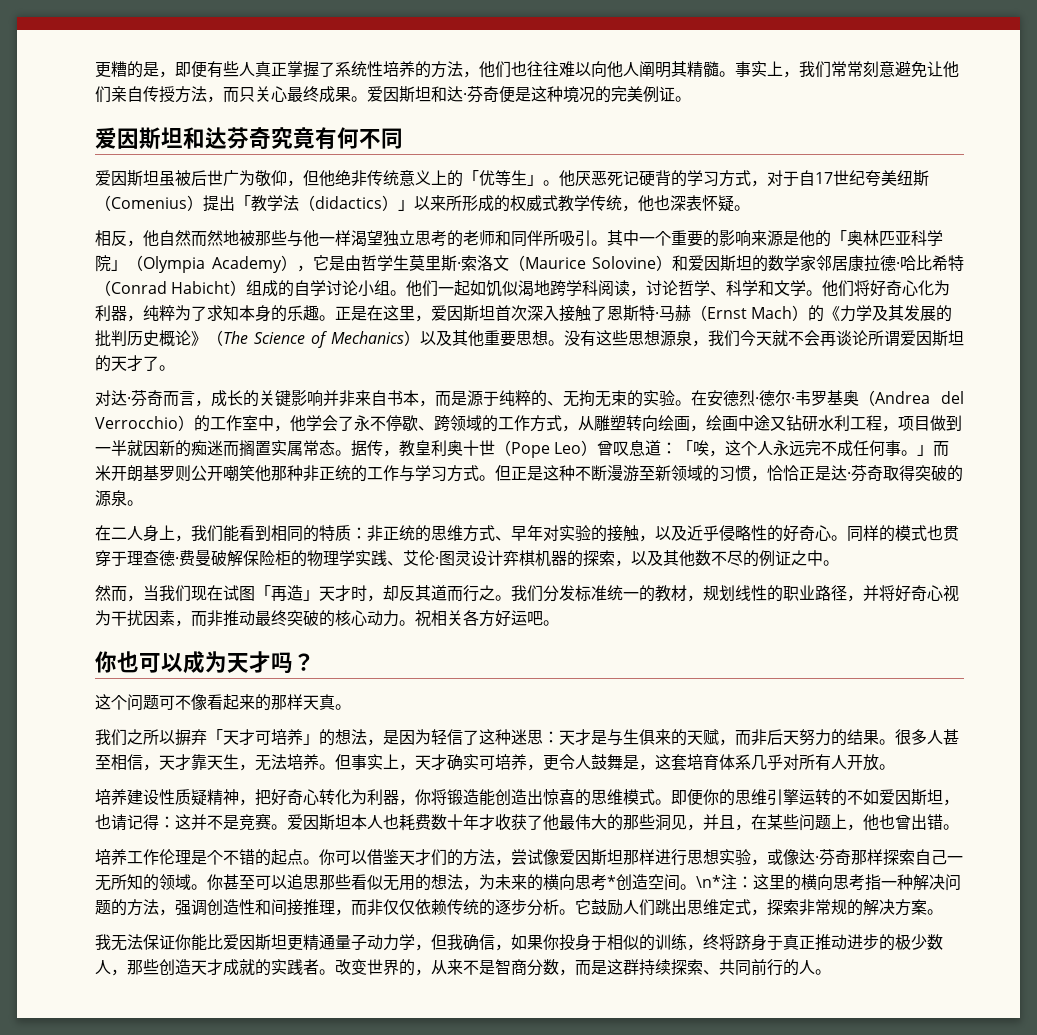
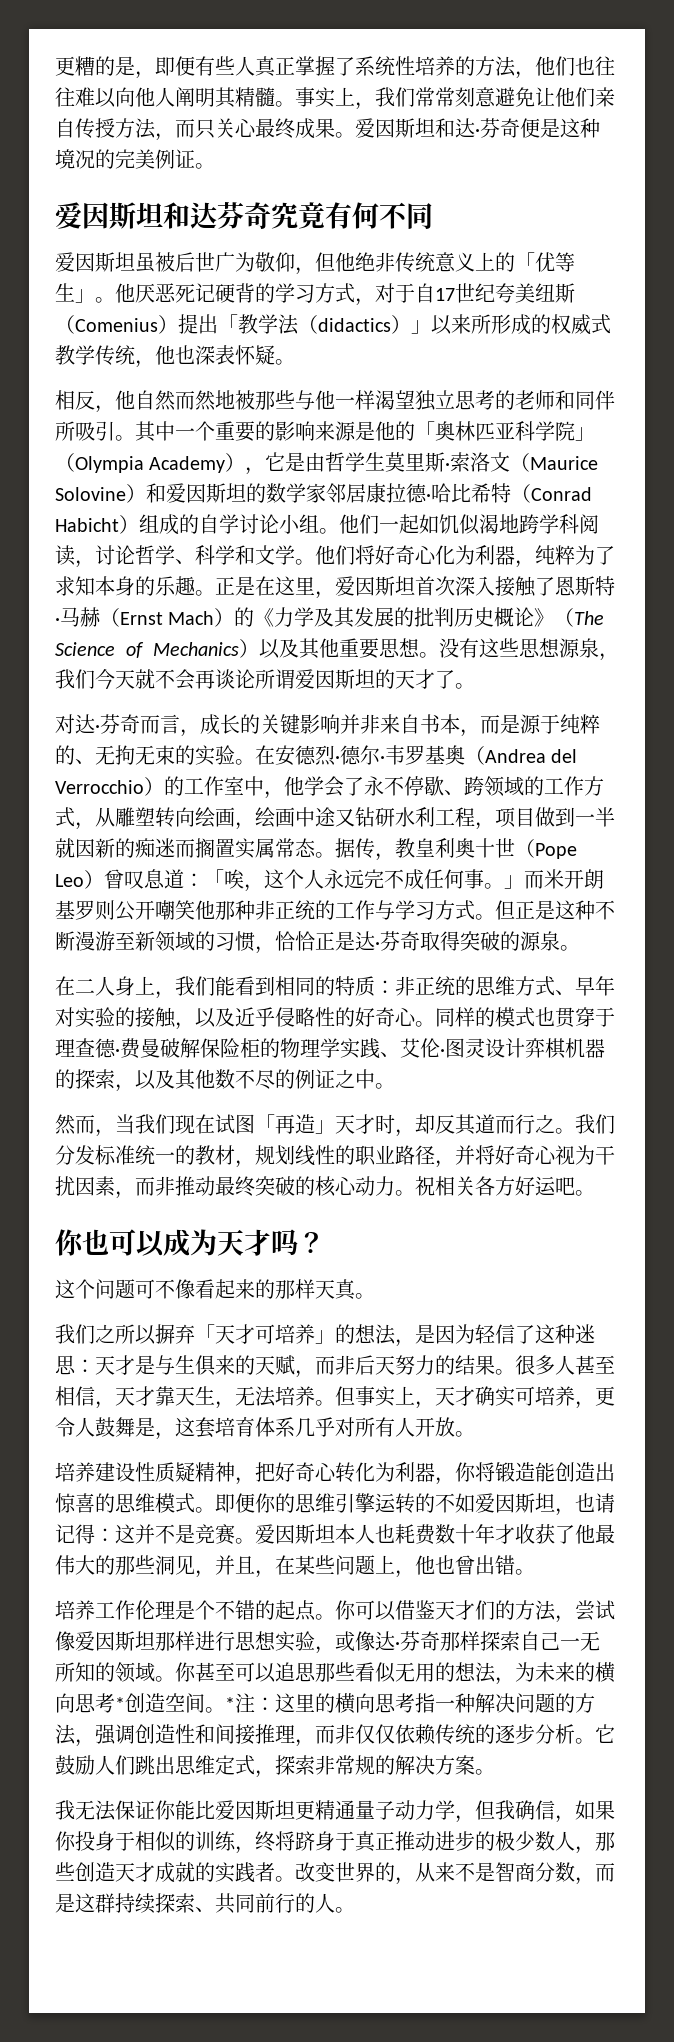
- \n*注：这里的横向思考指一种解决问题的方法，强调创造性和间接推理，而非仅仅依赖传统的逐步分析。
+ *注：这里的横向思考指一种解决问题的方法，强调创造性和间接推理，而非仅仅依赖传统的逐步分析。

